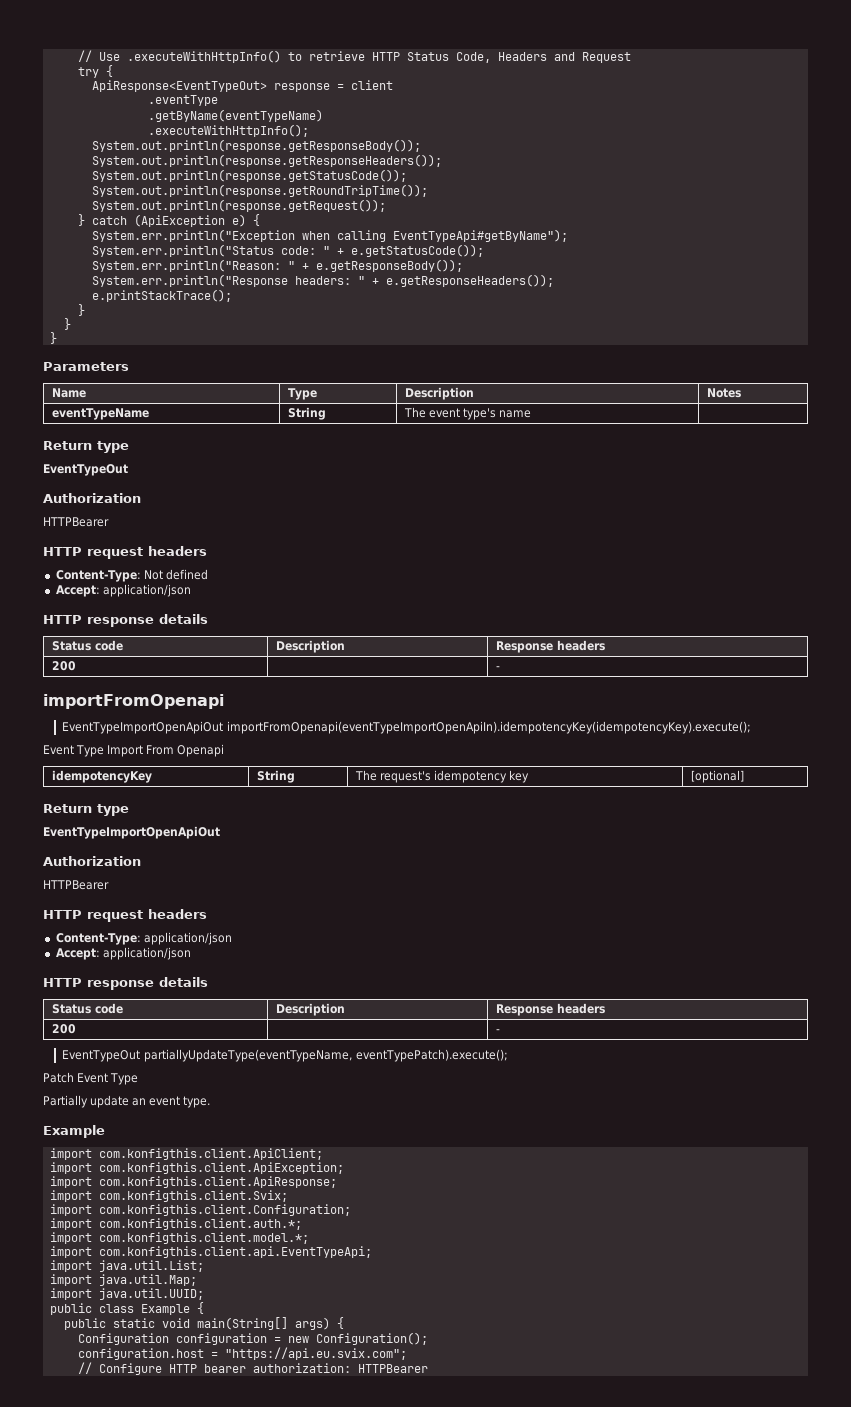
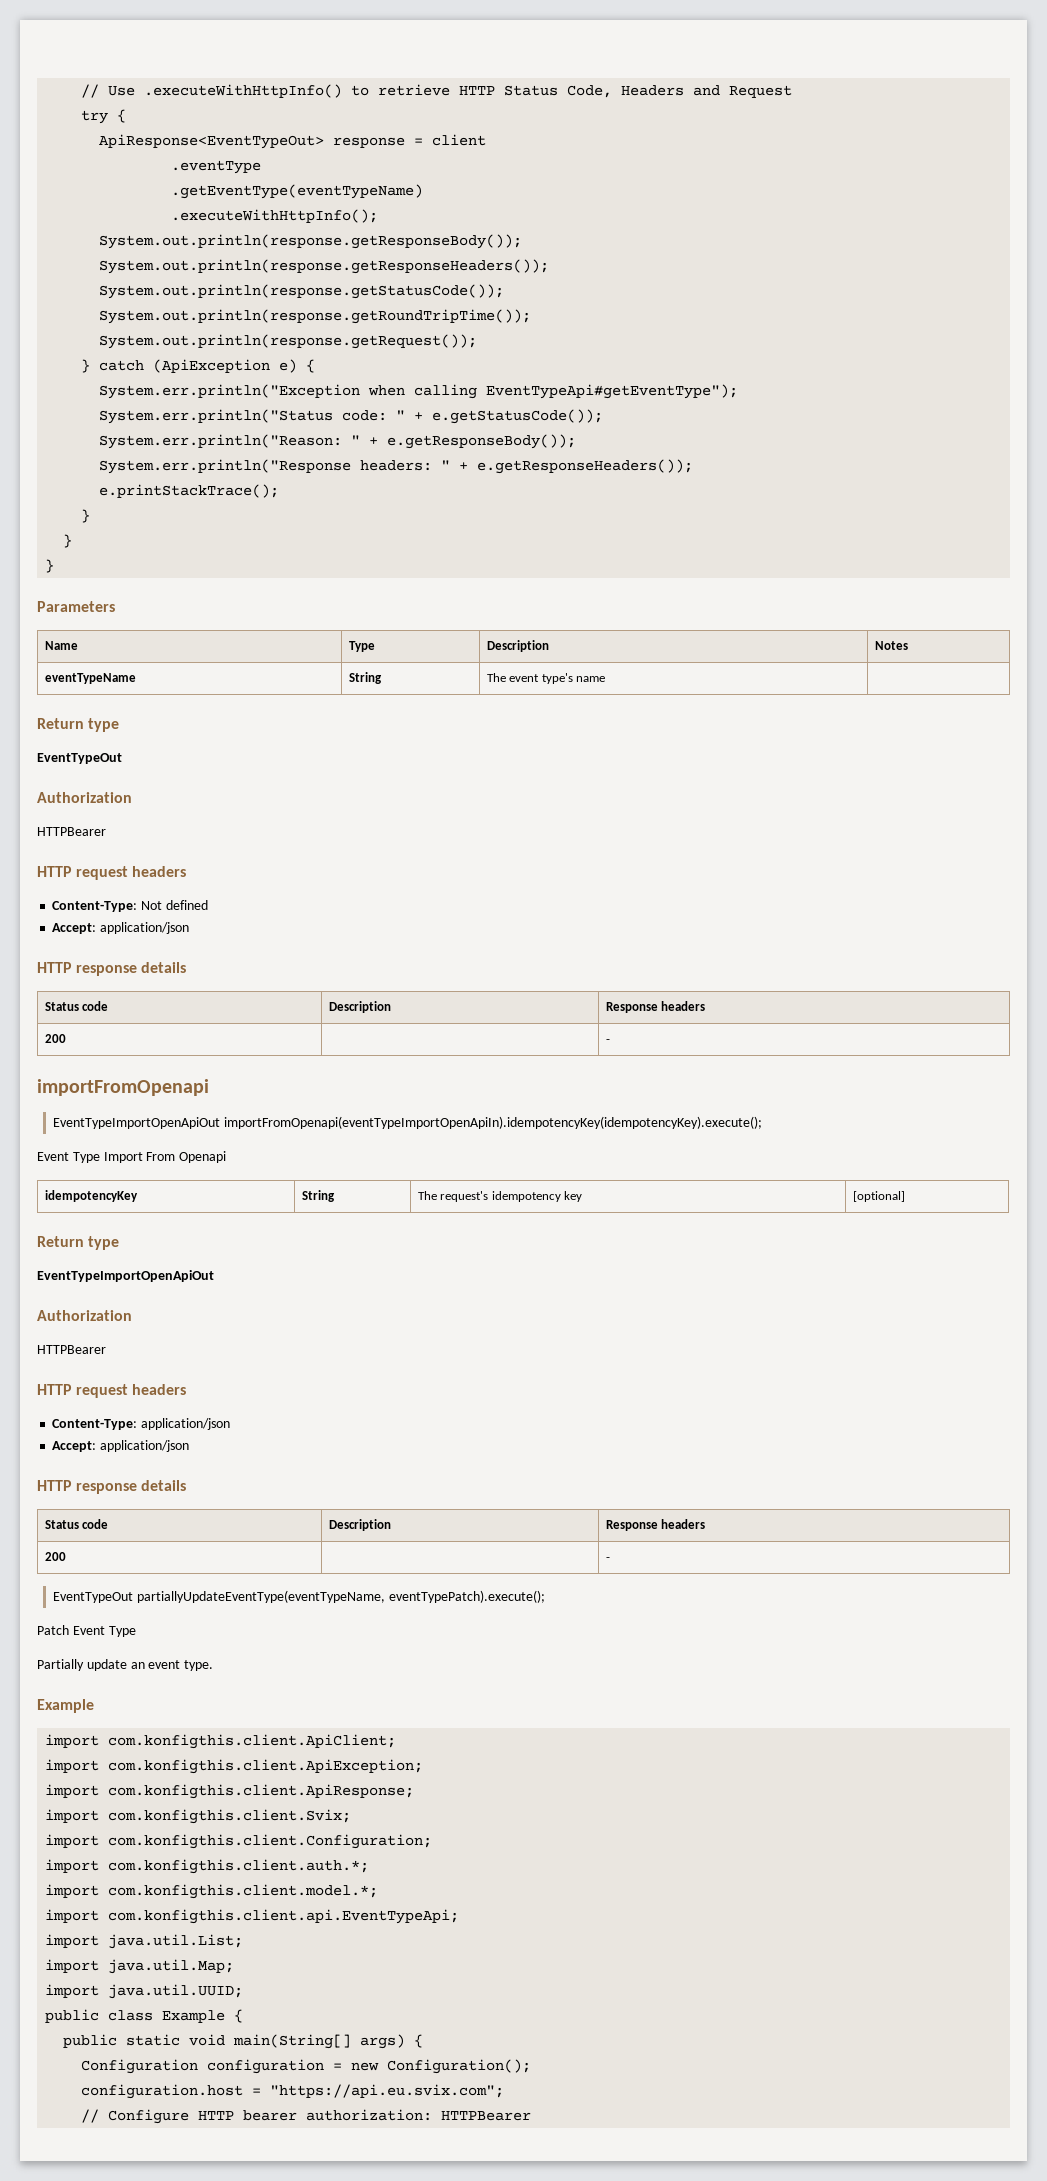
- .getByName(eventTypeName)
+ .getEventType(eventTypeName)
- System.err.println("Exception when calling EventTypeApi#getByName");
+ System.err.println("Exception when calling EventTypeApi#getEventType");
- EventTypeOut partiallyUpdateType(eventTypeName, eventTypePatch).execute();
+ EventTypeOut partiallyUpdateEventType(eventTypeName, eventTypePatch).execute();

